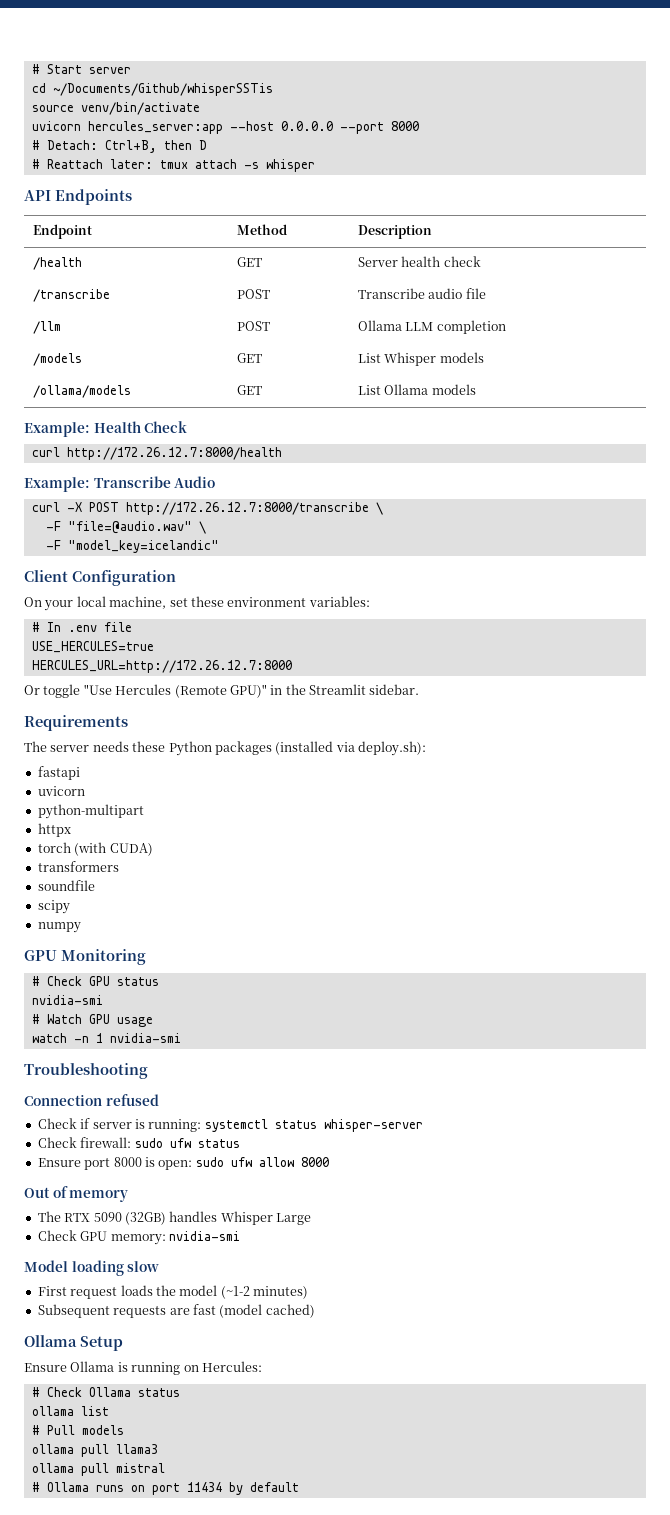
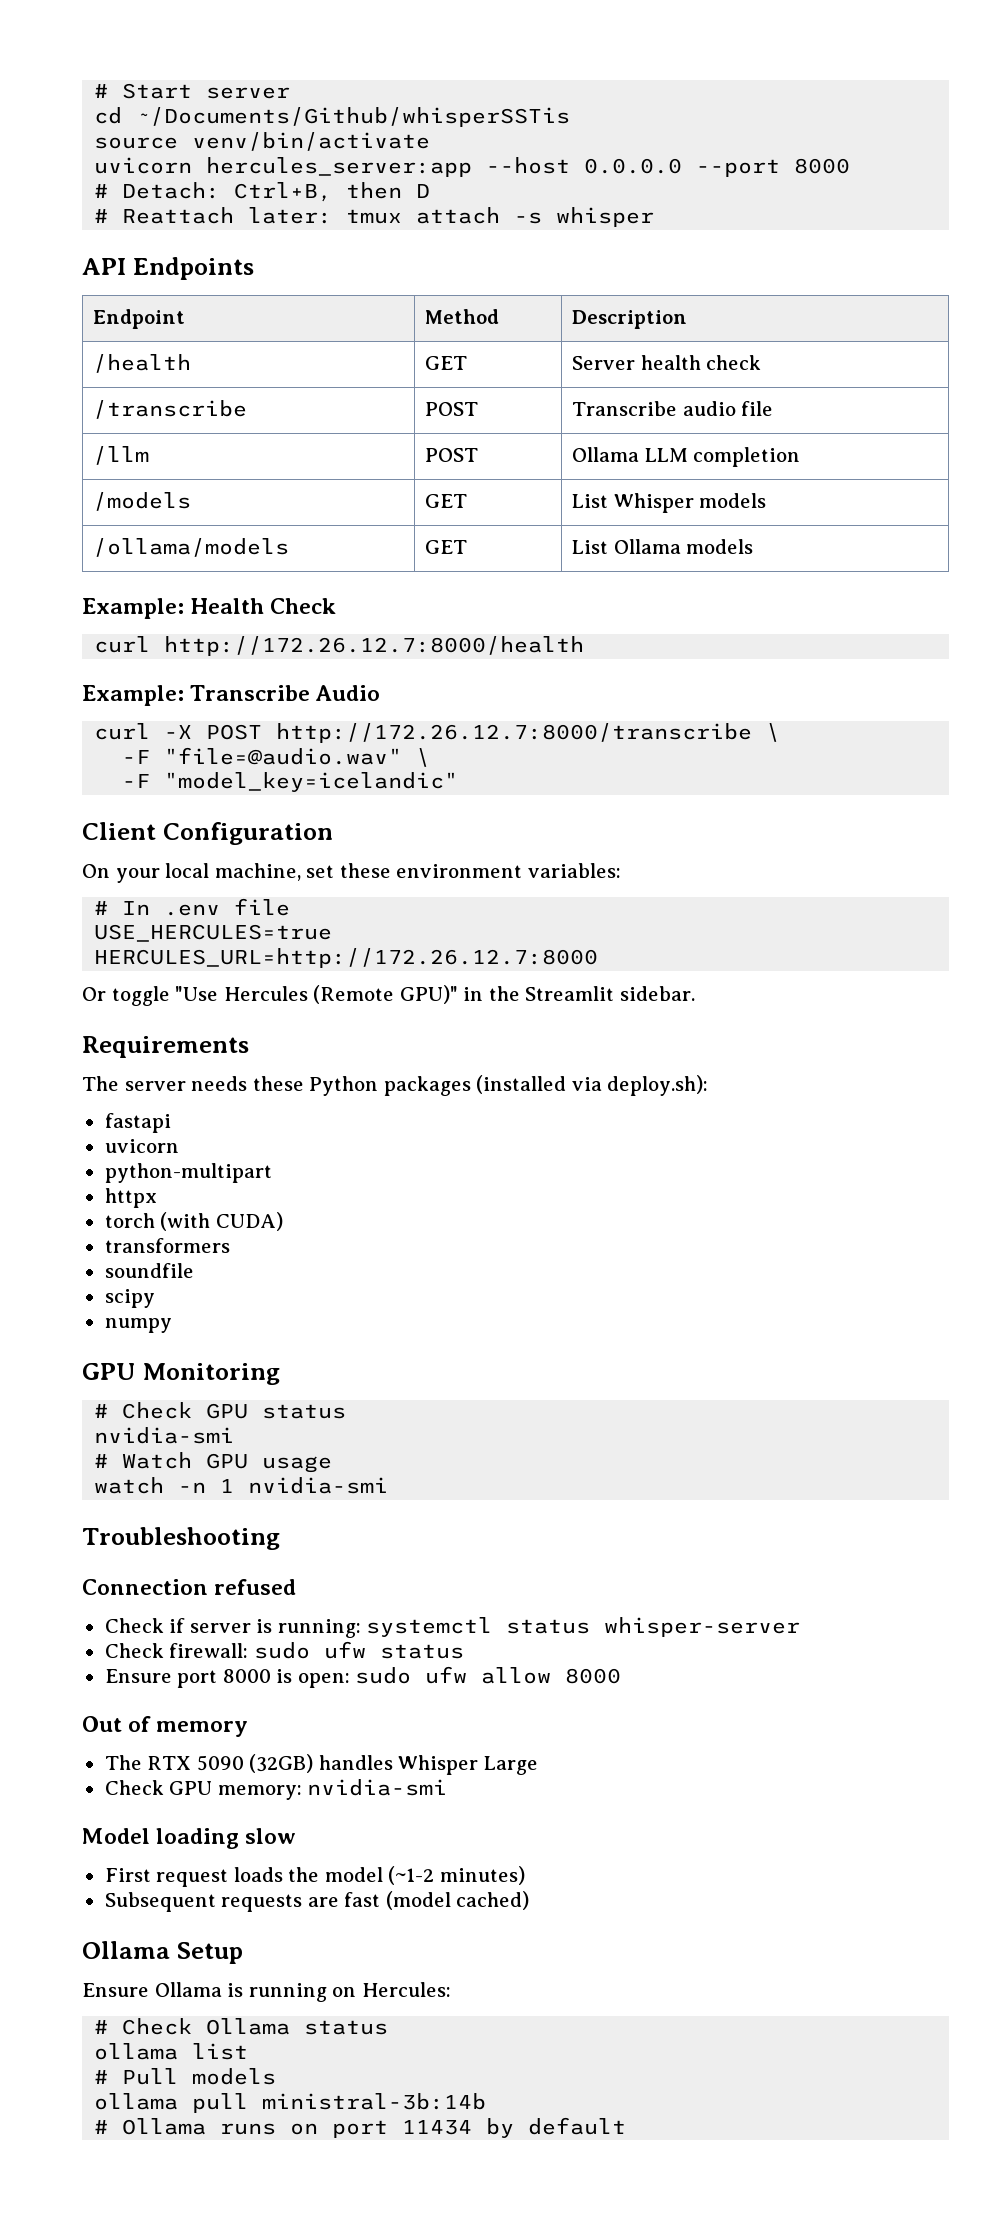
- ollama pull llama3
- ollama pull mistral
+ ollama pull ministral-3b:14b

